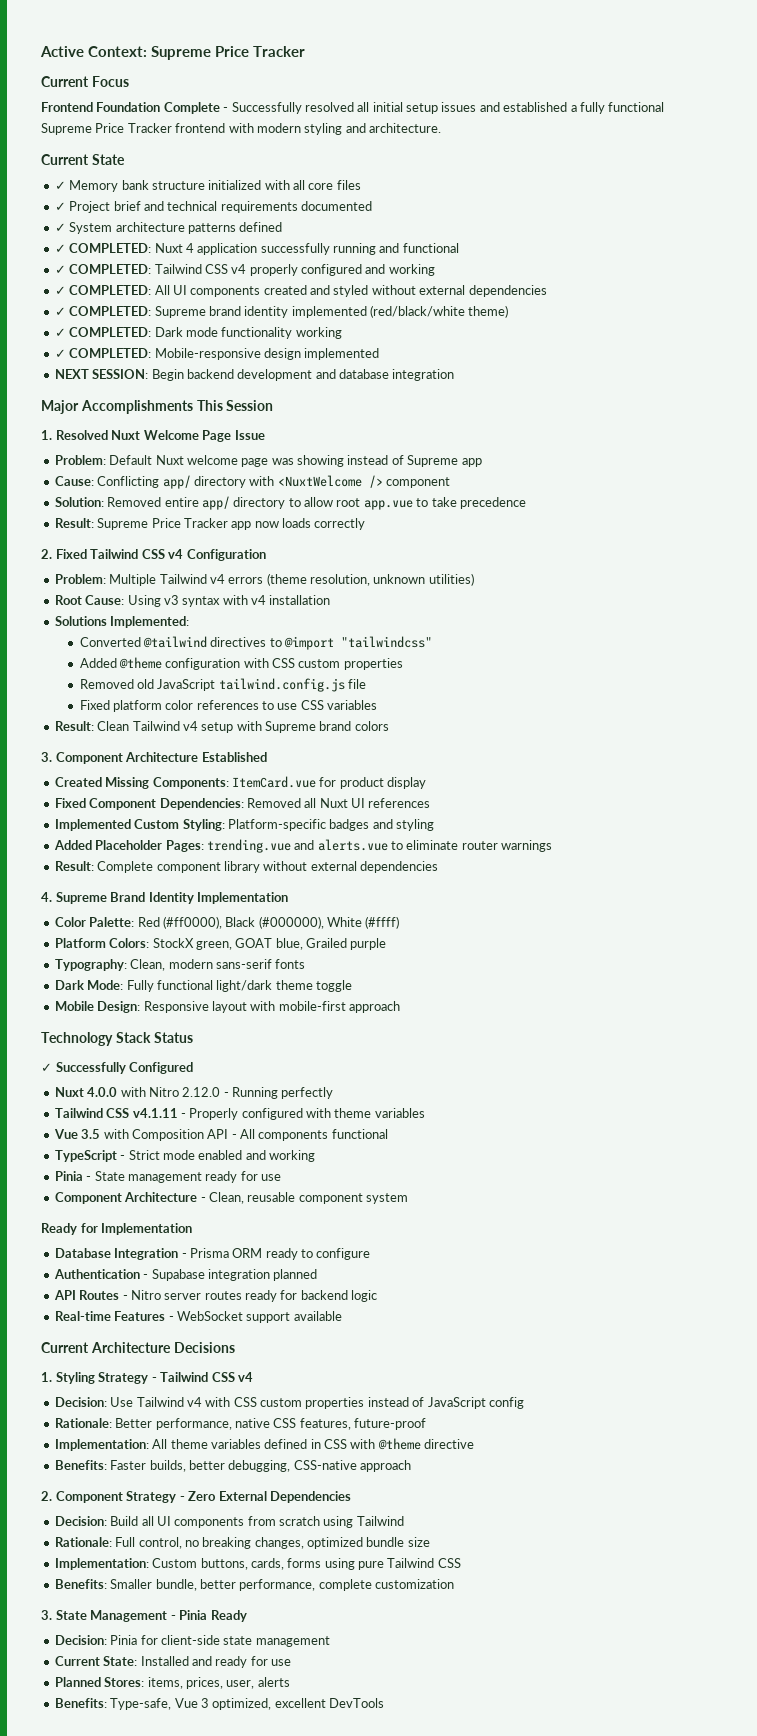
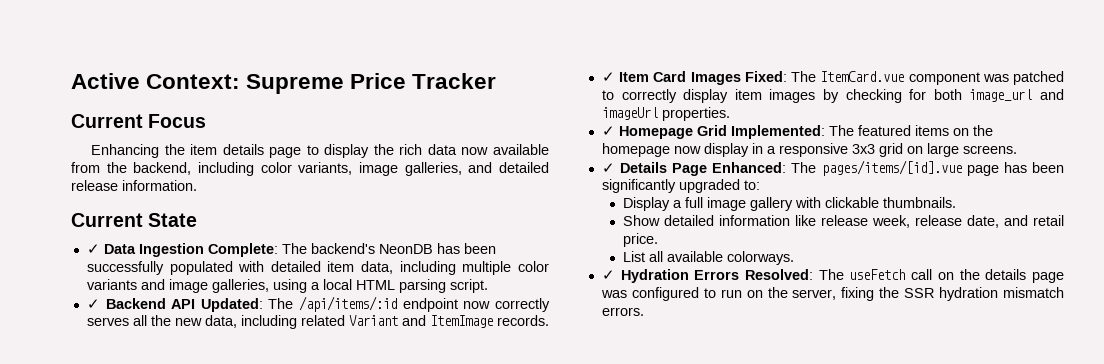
- Frontend Foundation Complete - Successfully resolved all initial setup issues and established a fully functional Supreme Price Tracker frontend with modern styling and architecture.
+ Enhancing the item details page to display the rich data now available from the backend, including color variants, image galleries, and detailed release information.
  Current State
- ✓ Memory bank structure initialized with all core files
- ✓ Project brief and technical requirements documented
- ✓ System architecture patterns defined
- ✓ COMPLETED: Nuxt 4 application successfully running and functional
- ✓ COMPLETED: Tailwind CSS v4 properly configured and working
- ✓ COMPLETED: All UI components created and styled without external dependencies
- ✓ COMPLETED: Supreme brand identity implemented (red/black/white theme)
- ✓ COMPLETED: Dark mode functionality working
- ✓ COMPLETED: Mobile-responsive design implemented
- NEXT SESSION: Begin backend development and database integration
- Major Accomplishments This Session
- 1. Resolved Nuxt Welcome Page Issue
- Problem: Default Nuxt welcome page was showing instead of Supreme app
- Cause: Conflicting app/ directory with <NuxtWelcome /> component
- Solution: Removed entire app/ directory to allow root app.vue to take precedence
- Result: Supreme Price Tracker app now loads correctly
- 2. Fixed Tailwind CSS v4 Configuration
- Problem: Multiple Tailwind v4 errors (theme resolution, unknown utilities)
- Root Cause: Using v3 syntax with v4 installation
- Solutions Implemented:
- Converted @tailwind directives to @import "tailwindcss"
- Added @theme configuration with CSS custom properties
- Removed old JavaScript tailwind.config.js file
- Fixed platform color references to use CSS variables
- Result: Clean Tailwind v4 setup with Supreme brand colors
- 3. Component Architecture Established
- Created Missing Components: ItemCard.vue for product display
- Fixed Component Dependencies: Removed all Nuxt UI references
- Implemented Custom Styling: Platform-specific badges and styling
- Added Placeholder Pages: trending.vue and alerts.vue to eliminate router warnings
- Result: Complete component library without external dependencies
- 4. Supreme Brand Identity Implementation
- Color Palette: Red (#ff0000), Black (#000000), White (#ffff)
- Platform Colors: StockX green, GOAT blue, Grailed purple
- Typography: Clean, modern sans-serif fonts
- Dark Mode: Fully functional light/dark theme toggle
- Mobile Design: Responsive layout with mobile-first approach
- Technology Stack Status
- ✓ Successfully Configured
- Nuxt 4.0.0 with Nitro 2.12.0 - Running perfectly
- Tailwind CSS v4.1.11 - Properly configured with theme variables
- Vue 3.5 with Composition API - All components functional
- TypeScript - Strict mode enabled and working
- Pinia - State management ready for use
- Component Architecture - Clean, reusable component system
- Ready for Implementation
- Database Integration - Prisma ORM ready to configure
- Authentication - Supabase integration planned
- API Routes - Nitro server routes ready for backend logic
- Real-time Features - WebSocket support available
- Current Architecture Decisions
- 1. Styling Strategy - Tailwind CSS v4
- Decision: Use Tailwind v4 with CSS custom properties instead of JavaScript config
- Rationale: Better performance, native CSS features, future-proof
- Implementation: All theme variables defined in CSS with @theme directive
- Benefits: Faster builds, better debugging, CSS-native approach
- 2. Component Strategy - Zero External Dependencies
- Decision: Build all UI components from scratch using Tailwind
- Rationale: Full control, no breaking changes, optimized bundle size
- Implementation: Custom buttons, cards, forms using pure Tailwind CSS
- Benefits: Smaller bundle, better performance, complete customization
- 3. State Management - Pinia Ready
- Decision: Pinia for client-side state management
- Current State: Installed and ready for use
- Planned Stores: items, prices, user, alerts
- Benefits: Type-safe, Vue 3 optimized, excellent DevTools
+ ✓ Data Ingestion Complete: The backend's NeonDB has been successfully populated with detailed item data, including multiple color variants and image galleries, using a local HTML parsing script.
+ ✓ Backend API Updated: The /api/items/:id endpoint now correctly serves all the new data, including related Variant and ItemImage records.
+ ✓ Item Card Images Fixed: The ItemCard.vue component was patched to correctly display item images by checking for both image_url and imageUrl properties.
+ ✓ Homepage Grid Implemented: The featured items on the homepage now display in a responsive 3x3 grid on large screens.
+ ✓ Details Page Enhanced: The pages/items/[id].vue page has been significantly upgraded to:
+ Display a full image gallery with clickable thumbnails.
+ Show detailed information like release week, release date, and retail price.
+ List all available colorways.
+ ✓ Hydration Errors Resolved: The useFetch call on the details page was configured to run on the server, fixing the SSR hydration mismatch errors.

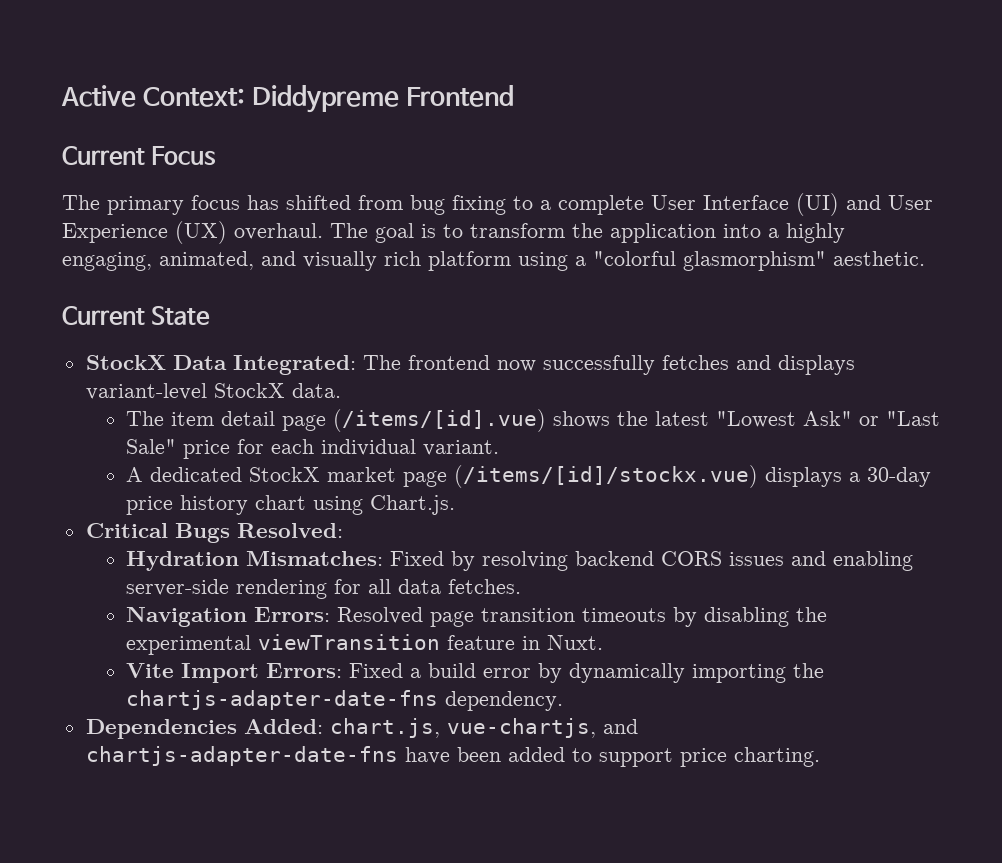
- Active Context: Supreme Price Tracker
+ Active Context: Diddypreme Frontend
- Enhancing the item details page to display the rich data now available from the backend, including color variants, image galleries, and detailed release information.
+ The primary focus has shifted from bug fixing to a complete User Interface (UI) and User Experience (UX) overhaul. The goal is to transform the application into a highly engaging, animated, and visually rich platform using a "colorful glasmorphism" aesthetic.
  Current State
- ✓ Data Ingestion Complete: The backend's NeonDB has been successfully populated with detailed item data, including multiple color variants and image galleries, using a local HTML parsing script.
- ✓ Backend API Updated: The /api/items/:id endpoint now correctly serves all the new data, including related Variant and ItemImage records.
- ✓ Item Card Images Fixed: The ItemCard.vue component was patched to correctly display item images by checking for both image_url and imageUrl properties.
- ✓ Homepage Grid Implemented: The featured items on the homepage now display in a responsive 3x3 grid on large screens.
- ✓ Details Page Enhanced: The pages/items/[id].vue page has been significantly upgraded to:
- Display a full image gallery with clickable thumbnails.
- Show detailed information like release week, release date, and retail price.
- List all available colorways.
- ✓ Hydration Errors Resolved: The useFetch call on the details page was configured to run on the server, fixing the SSR hydration mismatch errors.
+ StockX Data Integrated: The frontend now successfully fetches and displays variant-level StockX data.
+ The item detail page (/items/[id].vue) shows the latest "Lowest Ask" or "Last Sale" price for each individual variant.
+ A dedicated StockX market page (/items/[id]/stockx.vue) displays a 30-day price history chart using Chart.js.
+ Critical Bugs Resolved:
+ Hydration Mismatches: Fixed by resolving backend CORS issues and enabling server-side rendering for all data fetches.
+ Navigation Errors: Resolved page transition timeouts by disabling the experimental viewTransition feature in Nuxt.
+ Vite Import Errors: Fixed a build error by dynamically importing the chartjs-adapter-date-fns dependency.
+ Dependencies Added: chart.js, vue-chartjs, and chartjs-adapter-date-fns have been added to support price charting.

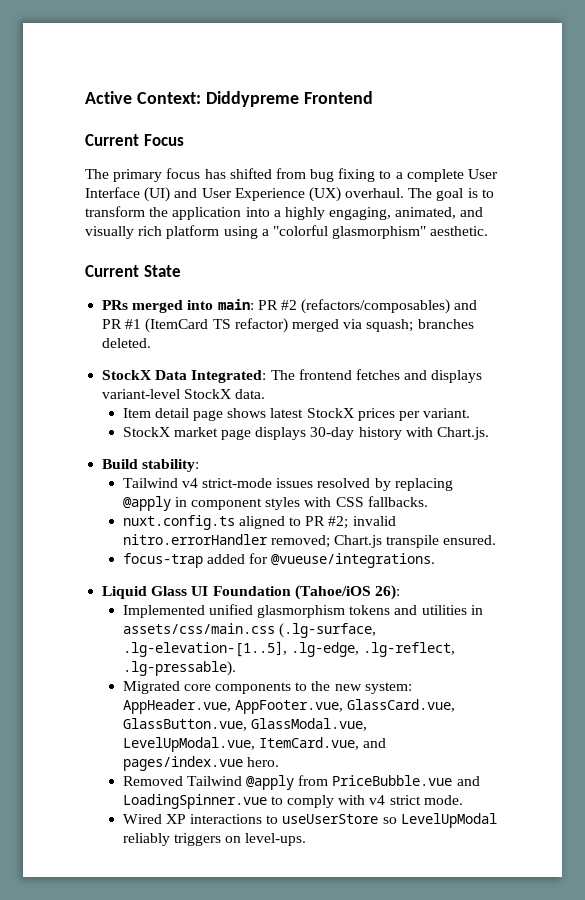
+ PRs merged into main: PR #2 (refactors/composables) and PR #1 (ItemCard TS refactor) merged via squash; branches deleted.
- StockX Data Integrated: The frontend now successfully fetches and displays variant-level StockX data.
+ StockX Data Integrated: The frontend fetches and displays variant-level StockX data.
- The item detail page (/items/[id].vue) shows the latest "Lowest Ask" or "Last Sale" price for each individual variant.
+ Item detail page shows latest StockX prices per variant.
- A dedicated StockX market page (/items/[id]/stockx.vue) displays a 30-day price history chart using Chart.js.
- Critical Bugs Resolved:
- Hydration Mismatches: Fixed by resolving backend CORS issues and enabling server-side rendering for all data fetches.
- Navigation Errors: Resolved page transition timeouts by disabling the experimental viewTransition feature in Nuxt.
- Vite Import Errors: Fixed a build error by dynamically importing the chartjs-adapter-date-fns dependency.
- Dependencies Added: chart.js, vue-chartjs, and chartjs-adapter-date-fns have been added to support price charting.
+ StockX market page displays 30-day history with Chart.js.
+ Build stability:
+ Tailwind v4 strict-mode issues resolved by replacing @apply in component styles with CSS fallbacks.
+ nuxt.config.ts aligned to PR #2; invalid nitro.errorHandler removed; Chart.js transpile ensured.
+ focus-trap added for @vueuse/integrations.
+ Liquid Glass UI Foundation (Tahoe/iOS 26):
+ Implemented unified glasmorphism tokens and utilities in assets/css/main.css (.lg-surface, .lg-elevation-[1..5], .lg-edge, .lg-reflect, .lg-pressable).
+ Migrated core components to the new system: AppHeader.vue, AppFooter.vue, GlassCard.vue, GlassButton.vue, GlassModal.vue, LevelUpModal.vue, ItemCard.vue, and pages/index.vue hero.
+ Removed Tailwind @apply from PriceBubble.vue and LoadingSpinner.vue to comply with v4 strict mode.
+ Wired XP interactions to useUserStore so LevelUpModal reliably triggers on level-ups.

